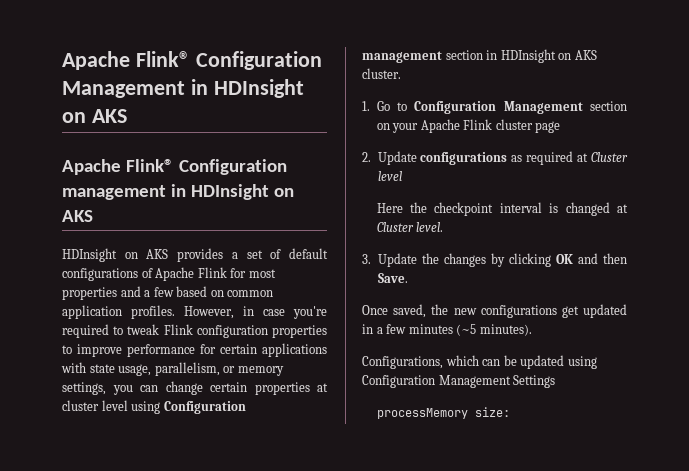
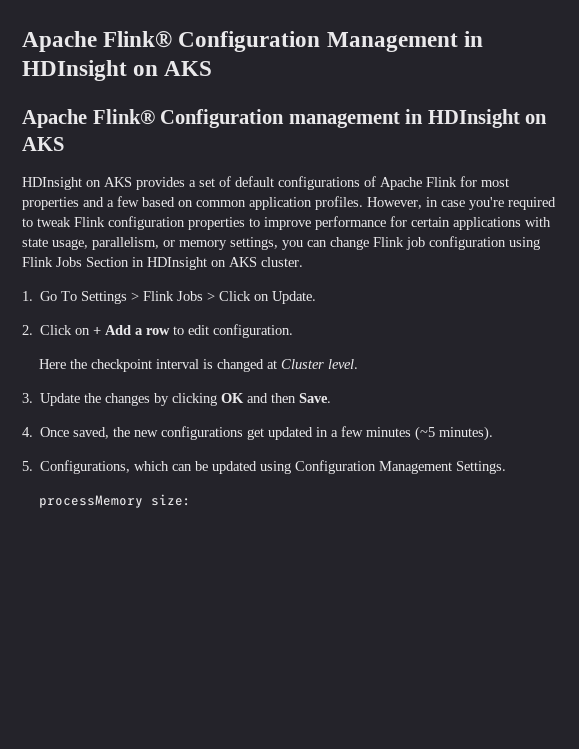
- However, in case you're required to tweak Flink configuration properties to improve performance for certain applications with state usage, parallelism, or memory settings, you can change certain properties at cluster level using Configuration management section in HDInsight on AKS cluster.
+ However, in case you're required to tweak Flink configuration properties to improve performance for certain applications with state usage, parallelism, or memory settings, you can change Flink job configuration using Flink Jobs Section in HDInsight on AKS cluster.
- 1. Go to Configuration Management section on your Apache Flink cluster page
- 2. Update configurations as required at Cluster level
+ 1. Go To Settings > Flink Jobs > Click on Update.
+ 2. Click on + Add a row to edit configuration.
- Once saved, the new configurations get updated in a few minutes (~5 minutes).
+ 4. Once saved, the new configurations get updated in a few minutes (~5 minutes).
- Configurations, which can be updated using Configuration Management Settings
+ 5. Configurations, which can be updated using Configuration Management Settings.

